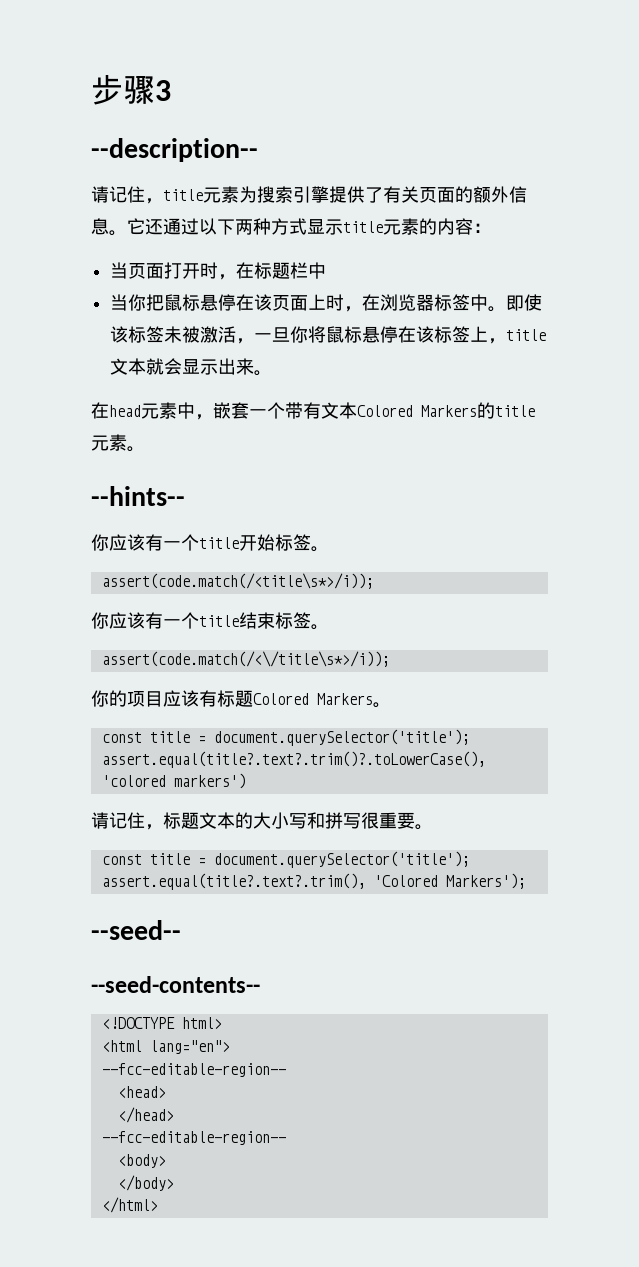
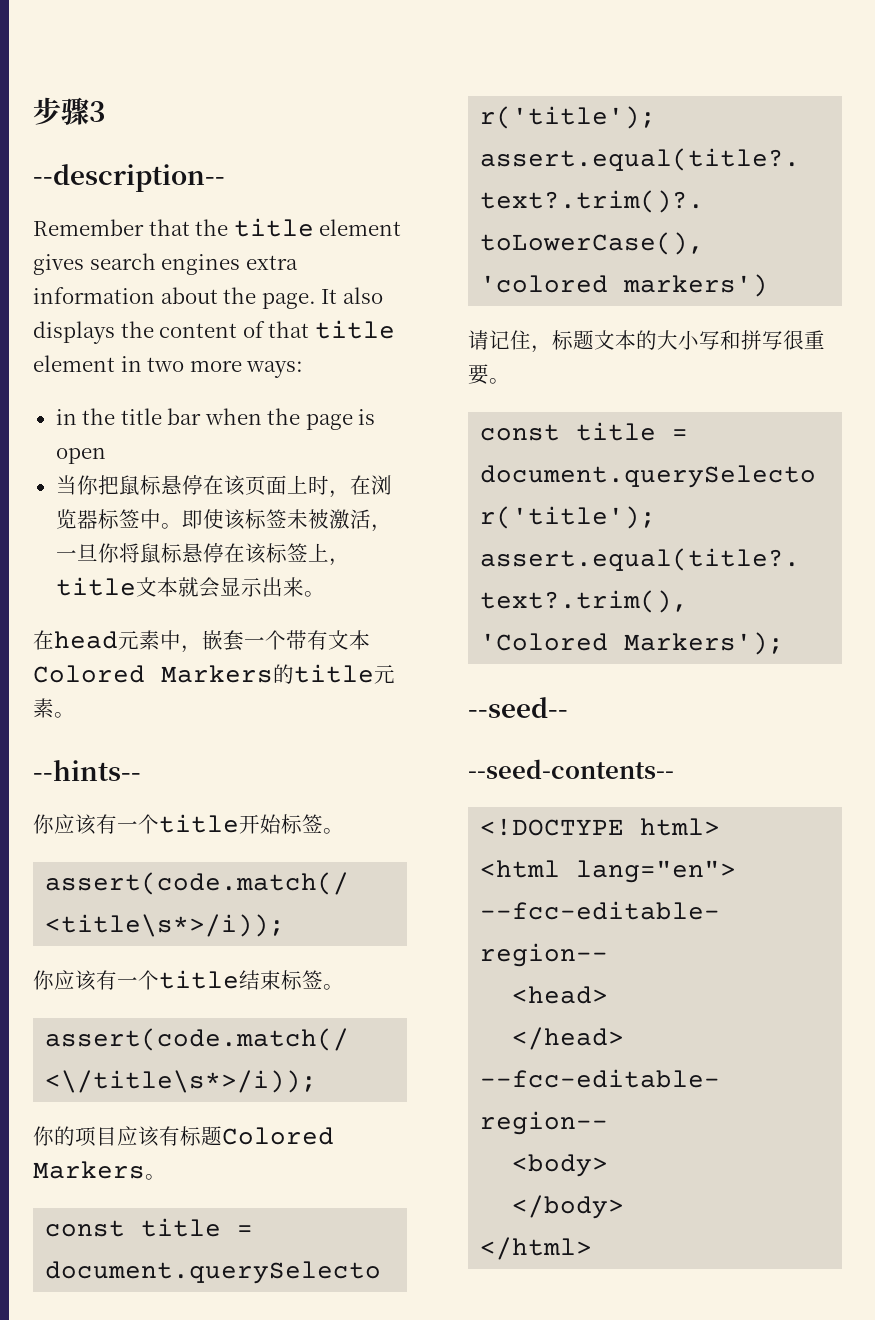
- 请记住，title元素为搜索引擎提供了有关页面的额外信息。它还通过以下两种方式显示title元素的内容：
- 当页面打开时，在标题栏中
+ Remember that the title element gives search engines extra information about the page. It also displays the content of that title element in two more ways:
+ in the title bar when the page is open

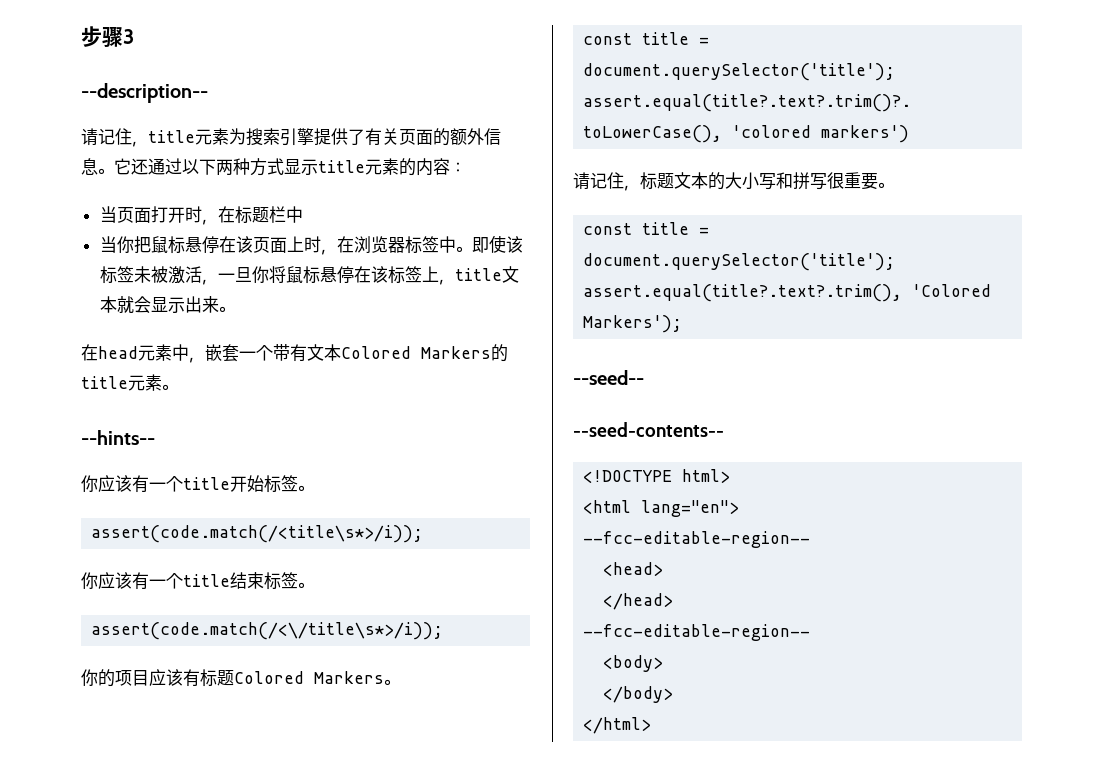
- Remember that the title element gives search engines extra information about the page. It also displays the content of that title element in two more ways:
- in the title bar when the page is open
+ 请记住，title元素为搜索引擎提供了有关页面的额外信息。它还通过以下两种方式显示title元素的内容：
+ 当页面打开时，在标题栏中

